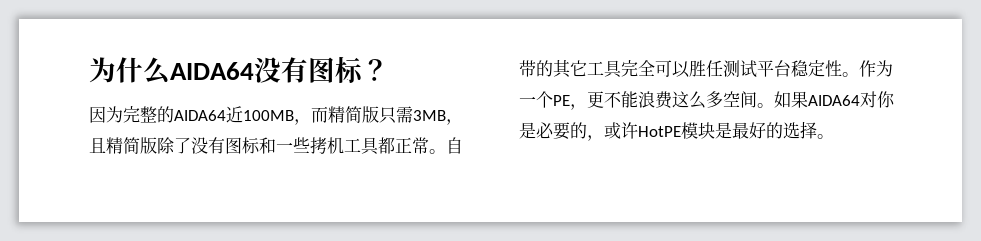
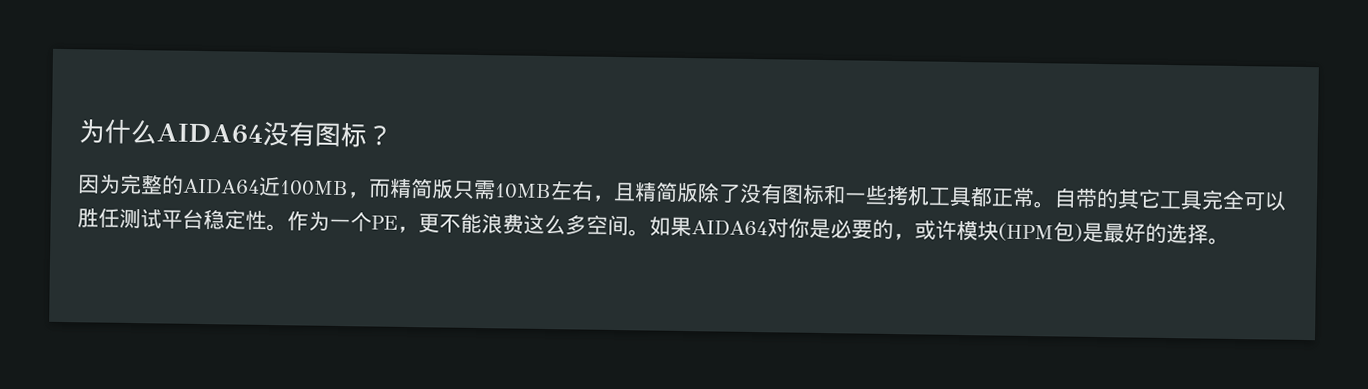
- 因为完整的AIDA64近100MB，而精简版只需3MB，且精简版除了没有图标和一些拷机工具都正常。
+ 因为完整的AIDA64近100MB，而精简版只需10MB左右，且精简版除了没有图标和一些拷机工具都正常。
- 如果AIDA64对你是必要的，或许HotPE模块是最好的选择。
+ 如果AIDA64对你是必要的，或许模块(HPM包)是最好的选择。

